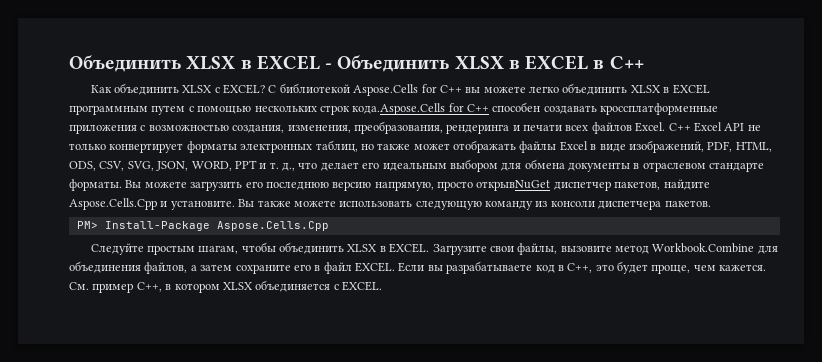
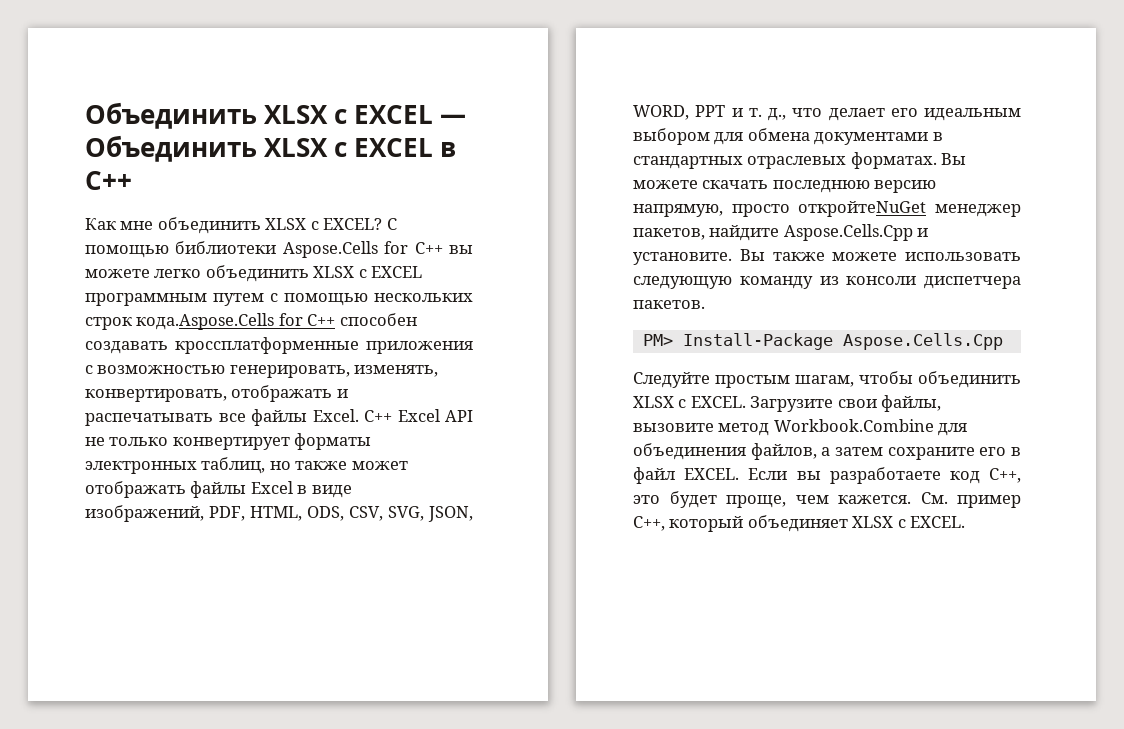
- Объединить XLSX в EXCEL - Объединить XLSX в EXCEL в C++
+ Объединить XLSX с EXCEL — Объединить XLSX с EXCEL в C++
- Как объединить XLSX с EXCEL?
+ Как мне объединить XLSX с EXCEL?
- С библиотекой Aspose.Cells for C++ вы можете легко объединить XLSX в EXCEL программным путем с помощью нескольких строк кода.Aspose.Cells for C++ способен создавать кроссплатформенные приложения с возможностью создания, изменения, преобразования, рендеринга и печати всех файлов Excel.
+ С помощью библиотеки Aspose.Cells for C++ вы можете легко объединить XLSX с EXCEL программным путем с помощью нескольких строк кода.Aspose.Cells for C++ способен создавать кроссплатформенные приложения с возможностью генерировать, изменять, конвертировать, отображать и распечатывать все файлы Excel.
- C++ Excel API не только конвертирует форматы электронных таблиц, но также может отображать файлы Excel в виде изображений, PDF, HTML, ODS, CSV, SVG, JSON, WORD, PPT и т. д., что делает его идеальным выбором для обмена документы в отраслевом стандарте форматы. Вы можете загрузить его последнюю версию напрямую, просто открывNuGet диспетчер пакетов, найдите Aspose.Cells.Cpp и установите.
+ C++ Excel API не только конвертирует форматы электронных таблиц, но также может отображать файлы Excel в виде изображений, PDF, HTML, ODS, CSV, SVG, JSON, WORD, PPT и т. д., что делает его идеальным выбором для обмена документами в стандартных отраслевых форматах. Вы можете скачать последнюю версию напрямую, просто откройтеNuGet менеджер пакетов, найдите Aspose.Cells.Cpp и установите.
- Следуйте простым шагам, чтобы объединить XLSX в EXCEL.
+ Следуйте простым шагам, чтобы объединить XLSX с EXCEL.
- Если вы разрабатываете код в C++, это будет проще, чем кажется.
+ Если вы разработаете код C++, это будет проще, чем кажется.
- См. пример C++, в котором XLSX объединяется с EXCEL.
+ См. пример C++, который объединяет XLSX с EXCEL.

